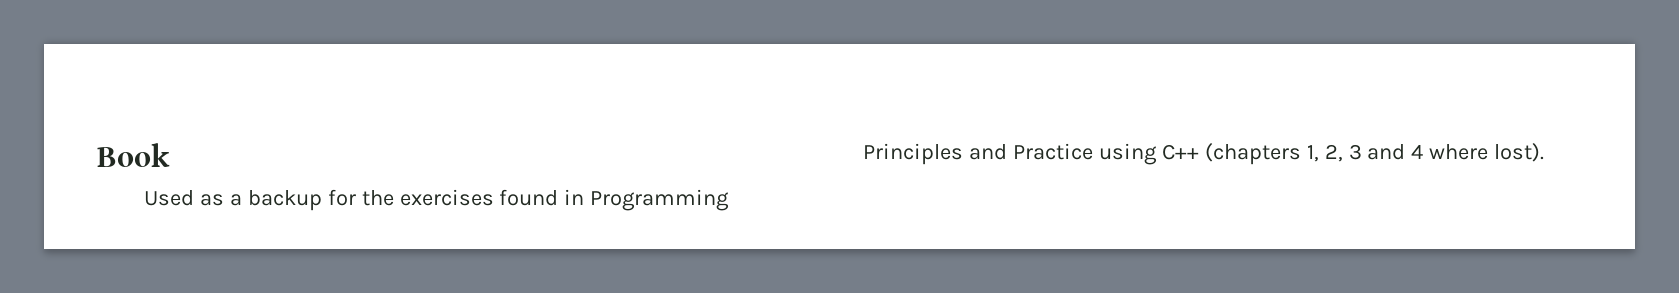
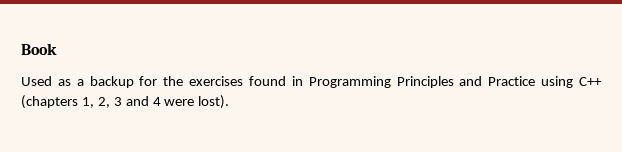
- Used as a backup for the exercises found in Programming Principles and Practice using C++ (chapters 1, 2, 3 and 4 where lost).
+ Used as a backup for the exercises found in Programming Principles and Practice using C++ (chapters 1, 2, 3 and 4 were lost).

